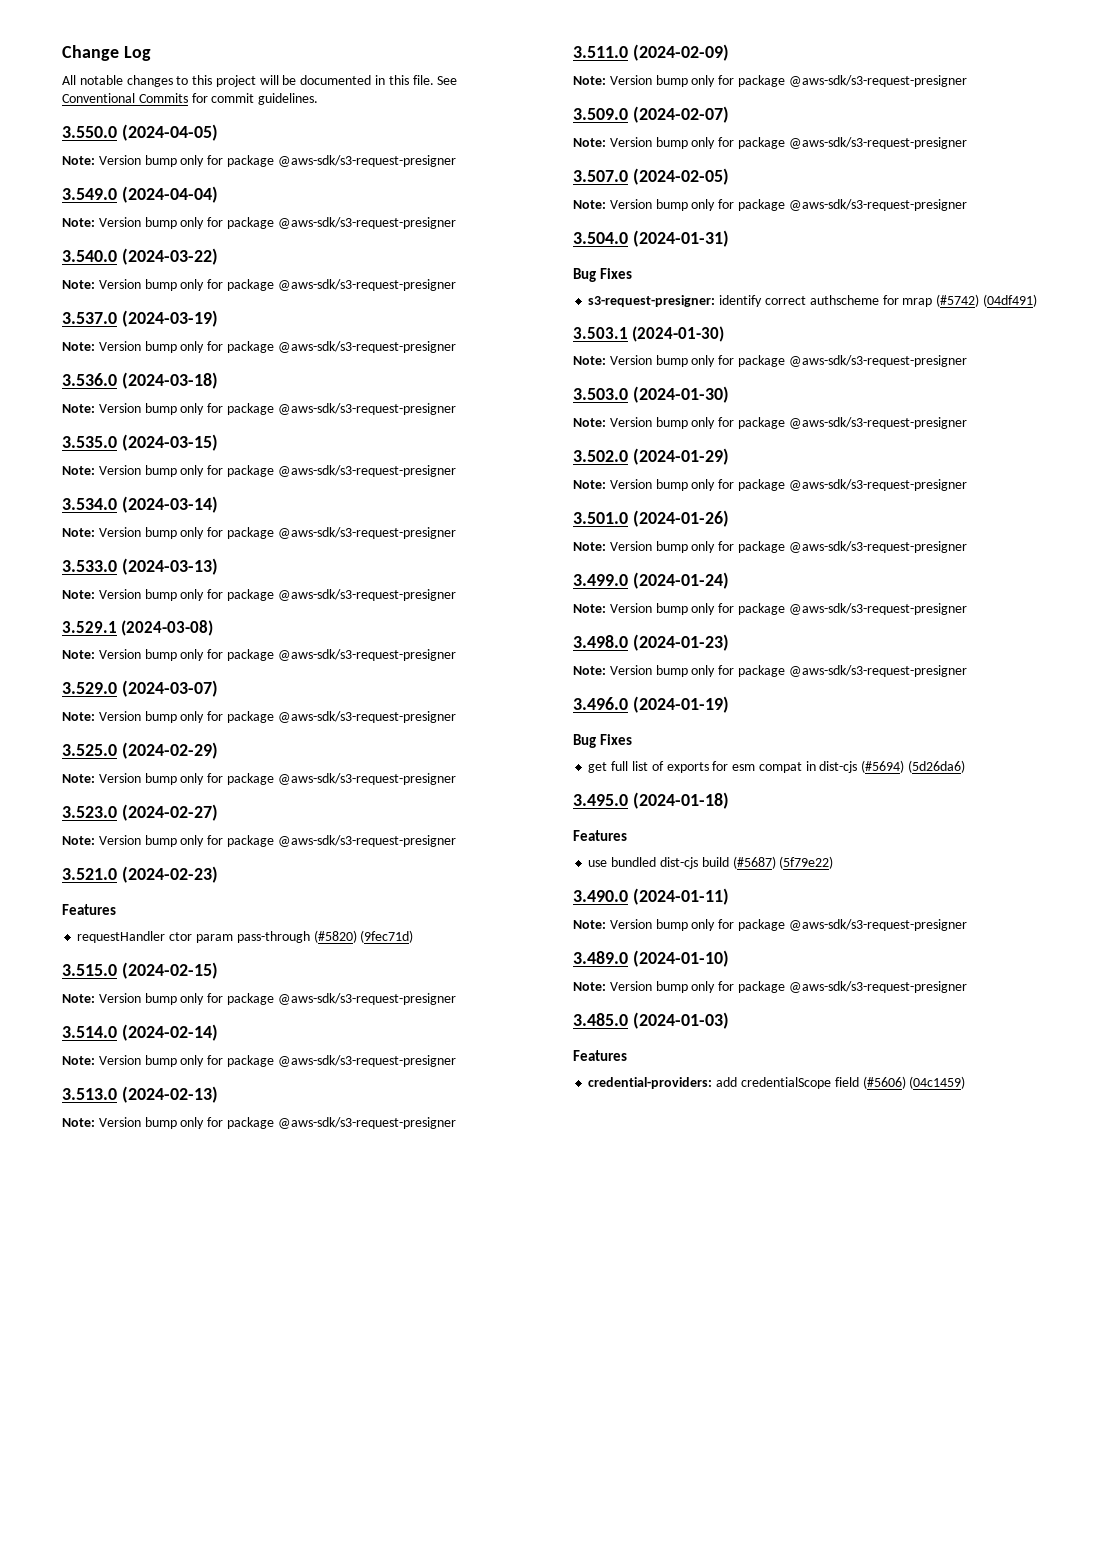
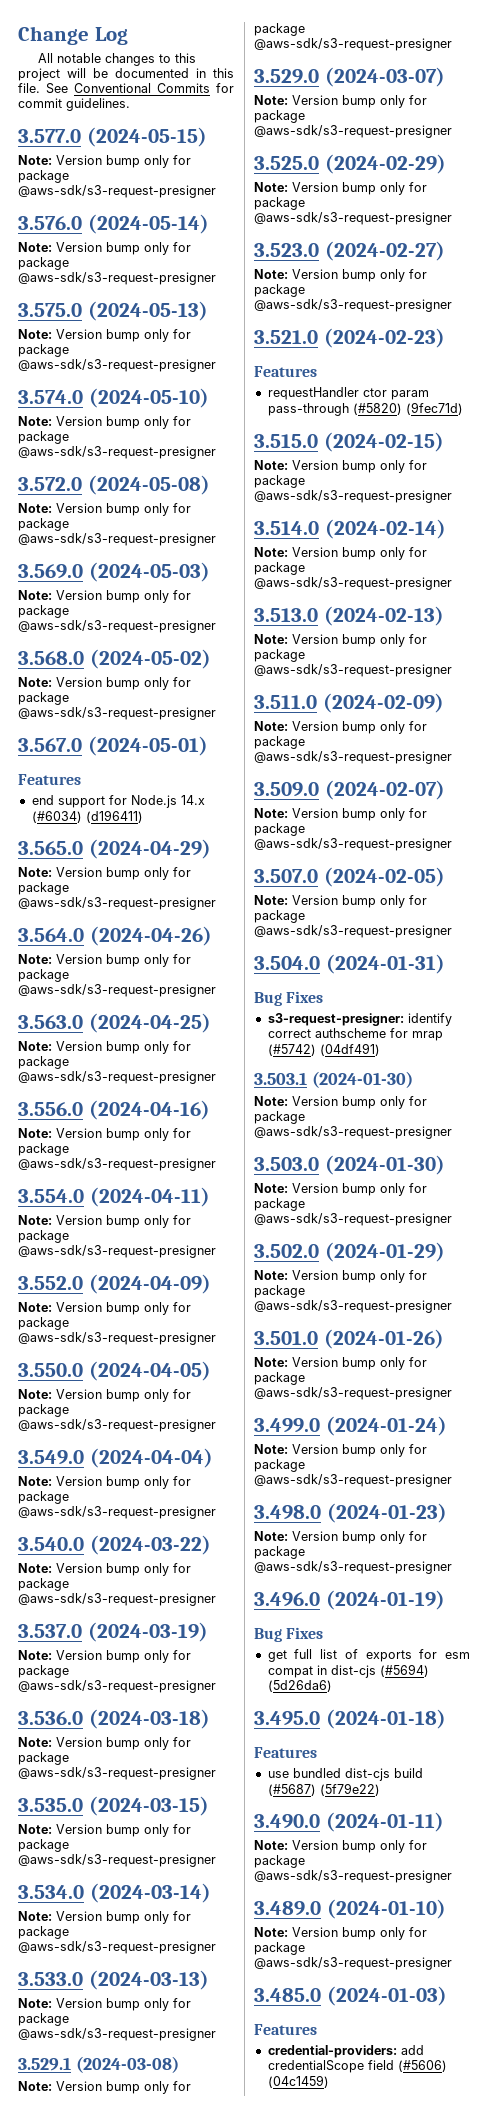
+ 3.577.0 (2024-05-15)
+ Note: Version bump only for package @aws-sdk/s3-request-presigner
+ 3.576.0 (2024-05-14)
+ Note: Version bump only for package @aws-sdk/s3-request-presigner
+ 3.575.0 (2024-05-13)
+ Note: Version bump only for package @aws-sdk/s3-request-presigner
+ 3.574.0 (2024-05-10)
+ Note: Version bump only for package @aws-sdk/s3-request-presigner
+ 3.572.0 (2024-05-08)
+ Note: Version bump only for package @aws-sdk/s3-request-presigner
+ 3.569.0 (2024-05-03)
+ Note: Version bump only for package @aws-sdk/s3-request-presigner
+ 3.568.0 (2024-05-02)
+ Note: Version bump only for package @aws-sdk/s3-request-presigner
+ 3.567.0 (2024-05-01)
+ Features
+ end support for Node.js 14.x (#6034) (d196411)
+ 3.565.0 (2024-04-29)
+ Note: Version bump only for package @aws-sdk/s3-request-presigner
+ 3.564.0 (2024-04-26)
+ Note: Version bump only for package @aws-sdk/s3-request-presigner
+ 3.563.0 (2024-04-25)
+ Note: Version bump only for package @aws-sdk/s3-request-presigner
+ 3.556.0 (2024-04-16)
+ Note: Version bump only for package @aws-sdk/s3-request-presigner
+ 3.554.0 (2024-04-11)
+ Note: Version bump only for package @aws-sdk/s3-request-presigner
+ 3.552.0 (2024-04-09)
+ Note: Version bump only for package @aws-sdk/s3-request-presigner

